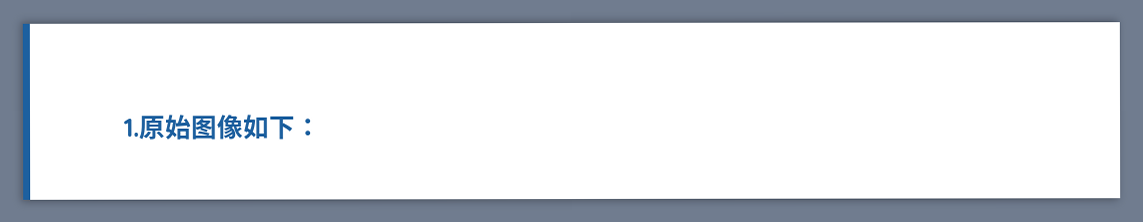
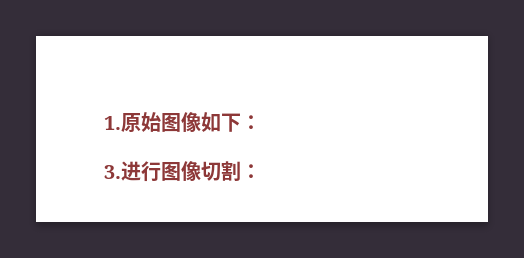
+ 3.进行图像切割：

